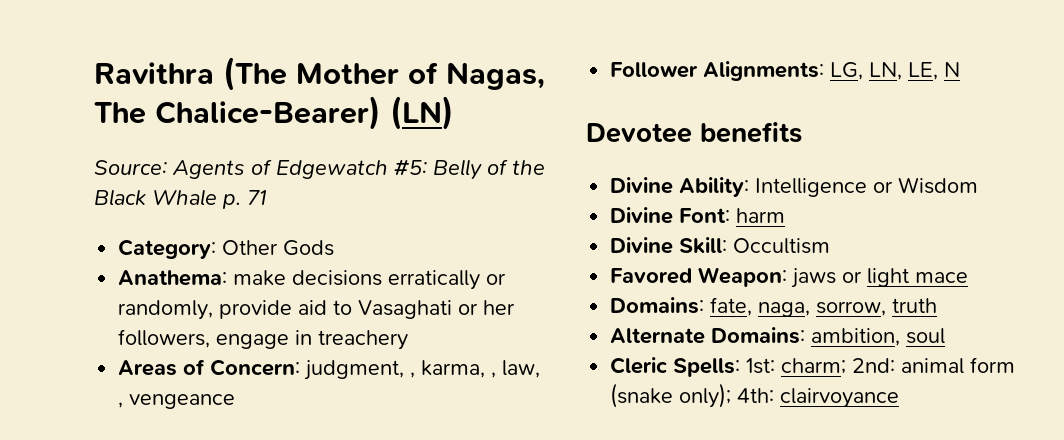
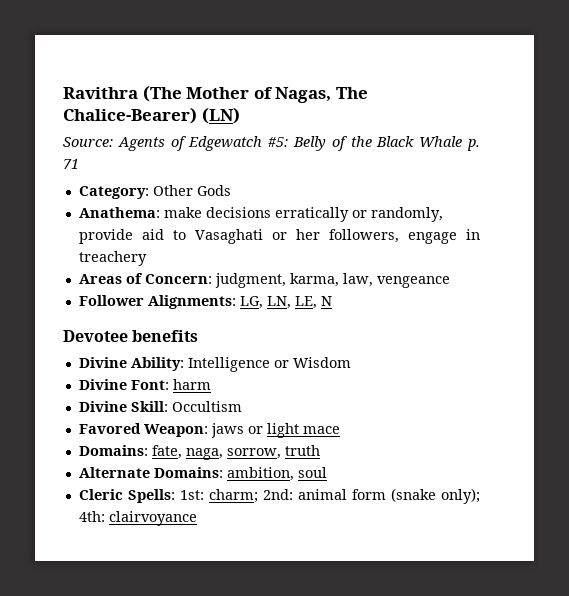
- Areas of Concern: judgment, , karma, , law, , vengeance
+ Areas of Concern: judgment, karma, law, vengeance

